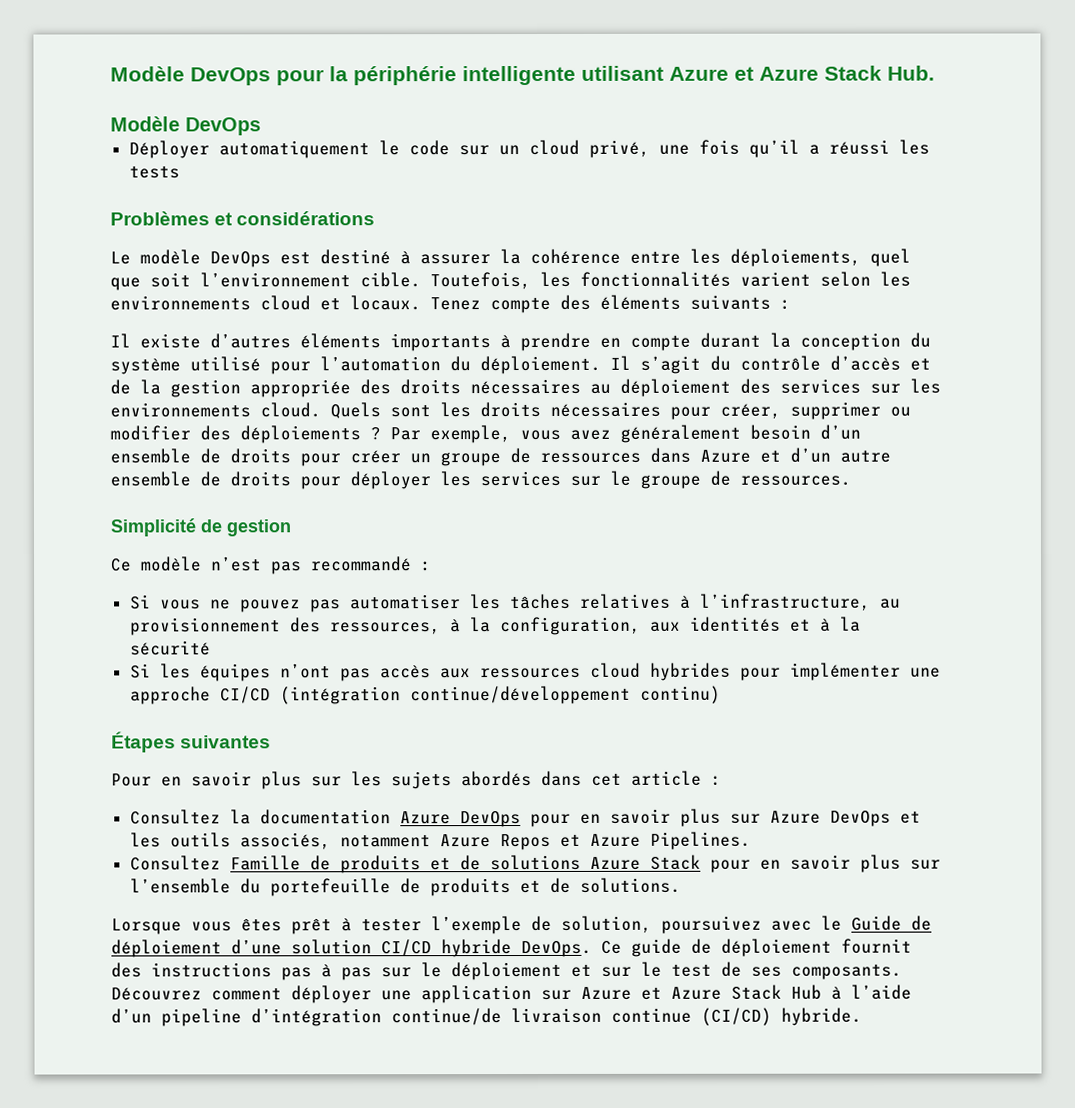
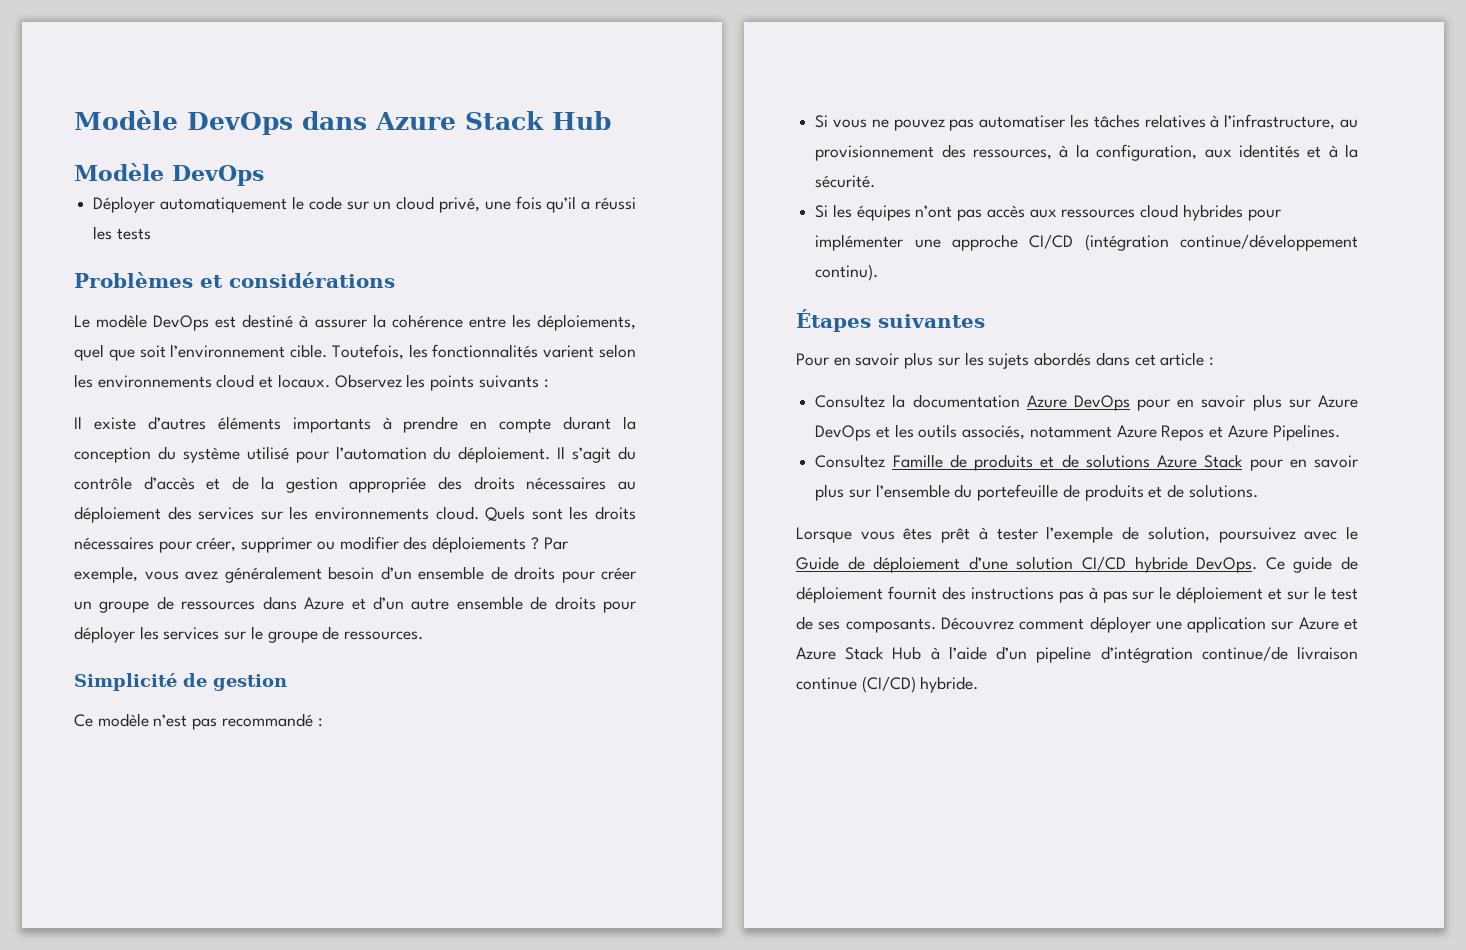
- Modèle DevOps pour la périphérie intelligente utilisant Azure et Azure Stack Hub.
+ Modèle DevOps dans Azure Stack Hub
- Tenez compte des éléments suivants :
+ Observez les points suivants :
- Si vous ne pouvez pas automatiser les tâches relatives à l’infrastructure, au provisionnement des ressources, à la configuration, aux identités et à la sécurité
+ Si vous ne pouvez pas automatiser les tâches relatives à l’infrastructure, au provisionnement des ressources, à la configuration, aux identités et à la sécurité.
- Si les équipes n’ont pas accès aux ressources cloud hybrides pour implémenter une approche CI/CD (intégration continue/développement continu)
+ Si les équipes n’ont pas accès aux ressources cloud hybrides pour implémenter une approche CI/CD (intégration continue/développement continu).

